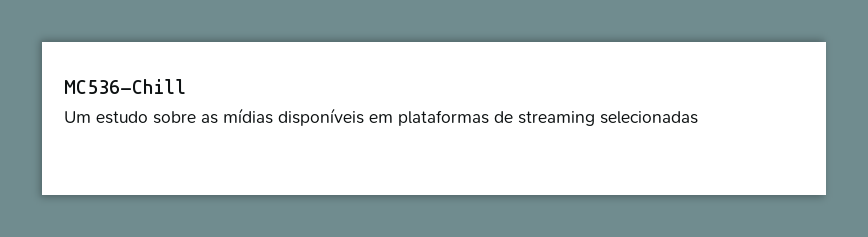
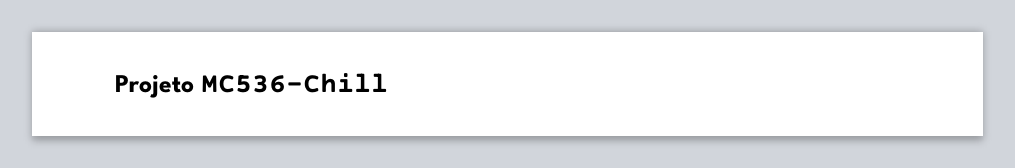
- MC536-Chill
+ Projeto MC536-Chill
- Um estudo sobre as mídias disponíveis em plataformas de streaming selecionadas

